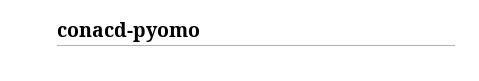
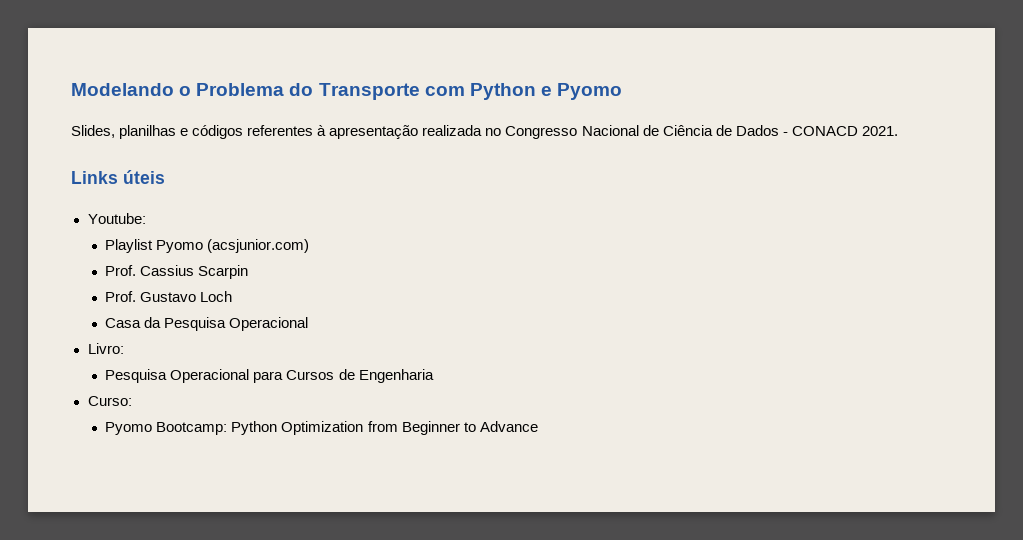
- conacd-pyomo
+ Modelando o Problema do Transporte com Python e Pyomo
+ Slides, planilhas e códigos referentes à apresentação realizada no Congresso Nacional de Ciência de Dados - CONACD 2021.
+ Links úteis
+ Youtube:
+ Playlist Pyomo (acsjunior.com)
+ Prof. Cassius Scarpin
+ Prof. Gustavo Loch
+ Casa da Pesquisa Operacional
+ Livro:
+ Pesquisa Operacional para Cursos de Engenharia
+ Curso:
+ Pyomo Bootcamp: Python Optimization from Beginner to Advance

